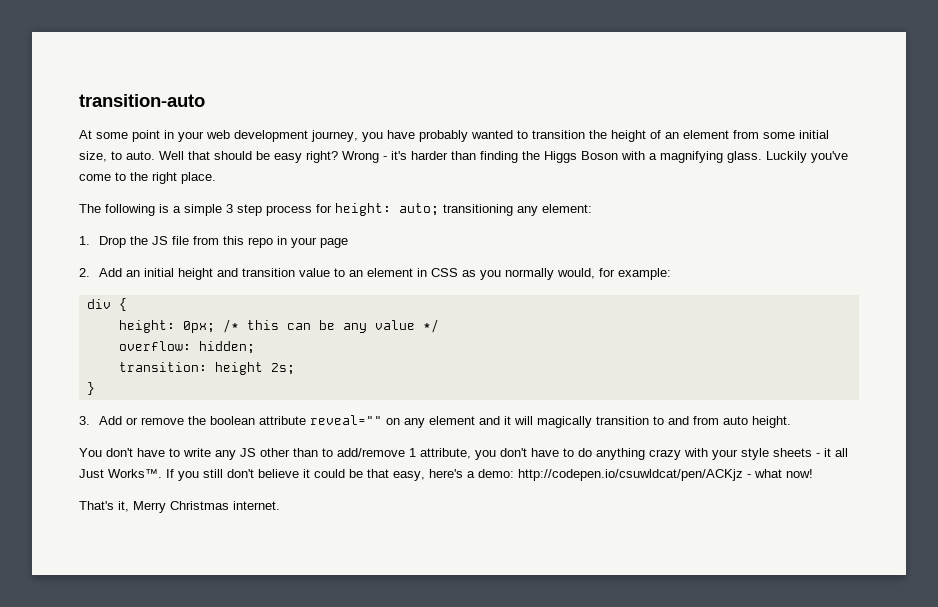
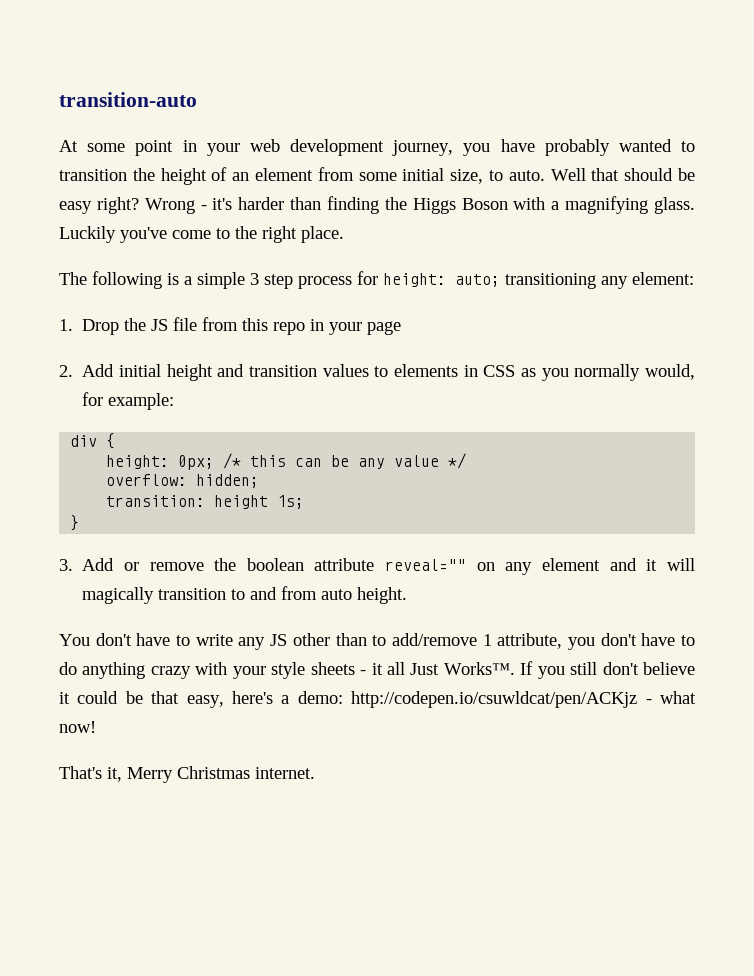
- 2. Add an initial height and transition value to an element in CSS as you normally would, for example:
+ 2. Add initial height and transition values to elements in CSS as you normally would, for example:
- transition: height 2s;
+ transition: height 1s;

